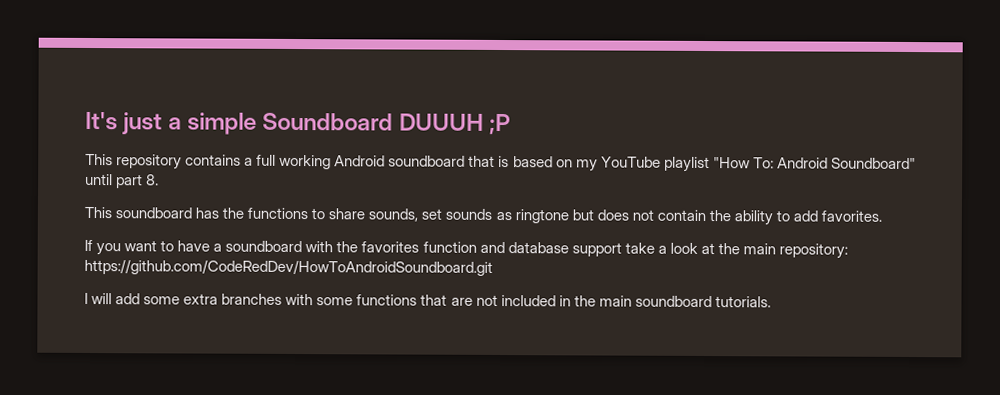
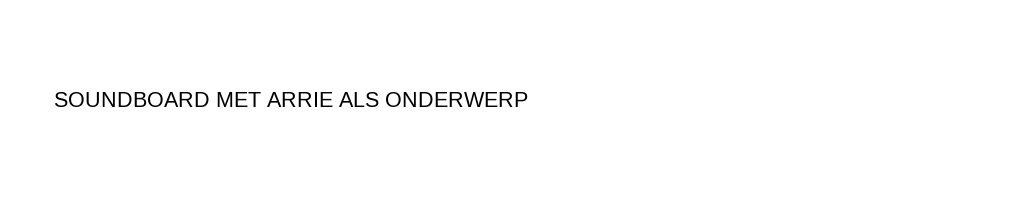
- It's just a simple Soundboard DUUUH ;P
- This repository contains a full working Android soundboard that is based on my YouTube playlist "How To: Android Soundboard" until part 8.
- This soundboard has the functions to share sounds, set sounds as ringtone but does not contain the ability to add favorites.
- If you want to have a soundboard with the favorites function and database support take a look at the main repository: https://github.com/CodeRedDev/HowToAndroidSoundboard.git
- I will add some extra branches with some functions that are not included in the main soundboard tutorials.
+ SOUNDBOARD MET ARRIE ALS ONDERWERP

